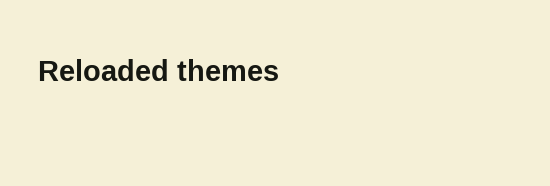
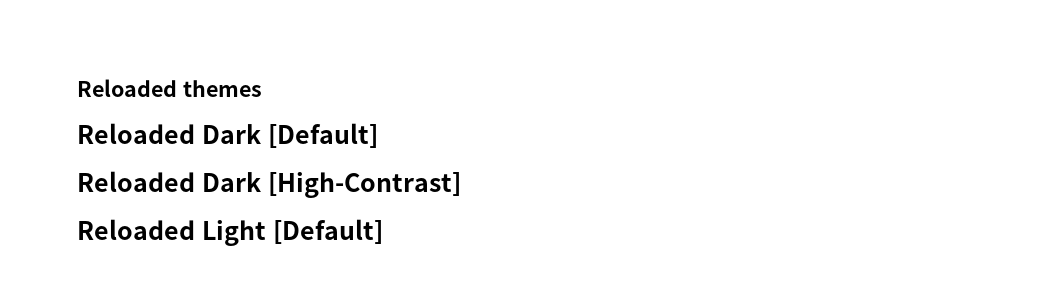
+ Reloaded Dark [Default]
+ Reloaded Dark [High-Contrast]
+ Reloaded Light [Default]

